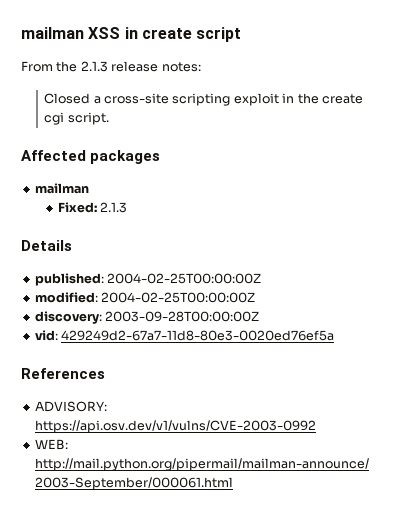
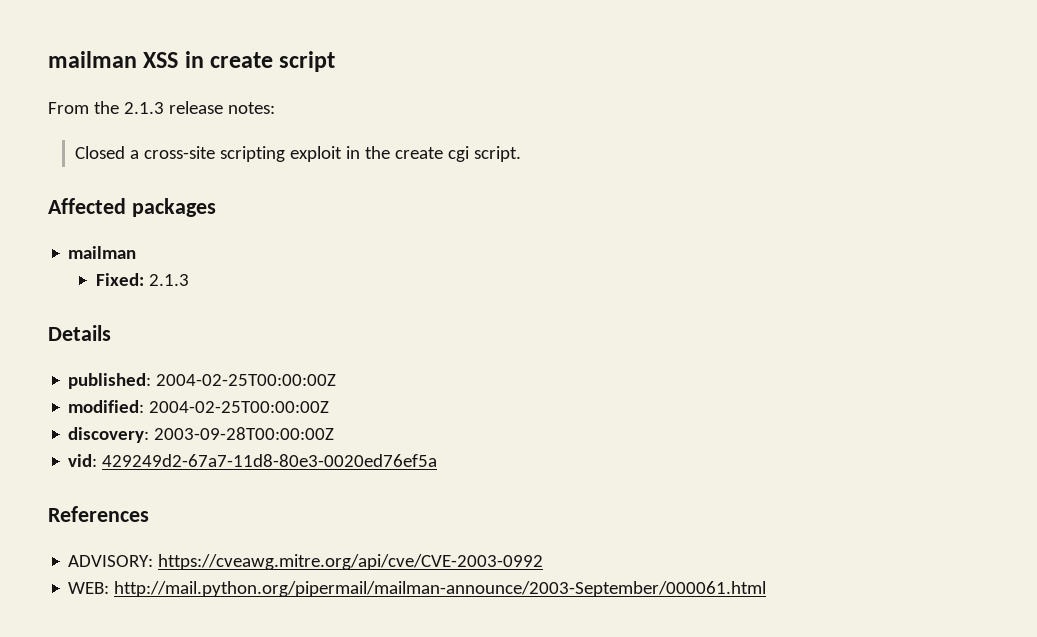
- ADVISORY: https://api.osv.dev/v1/vulns/CVE-2003-0992
+ ADVISORY: https://cveawg.mitre.org/api/cve/CVE-2003-0992

